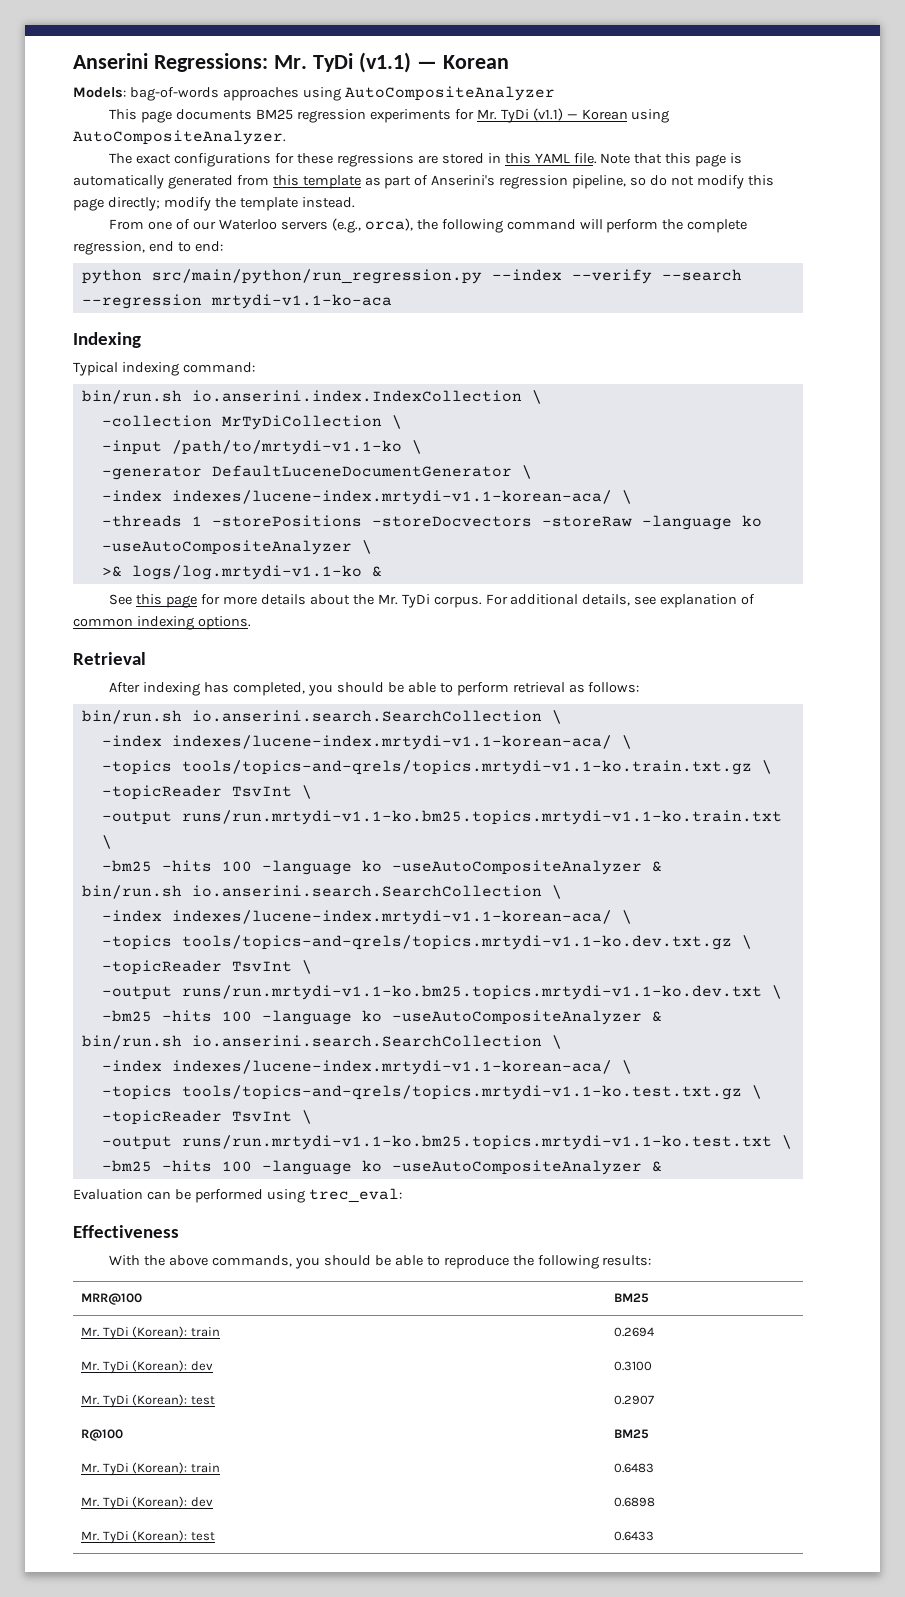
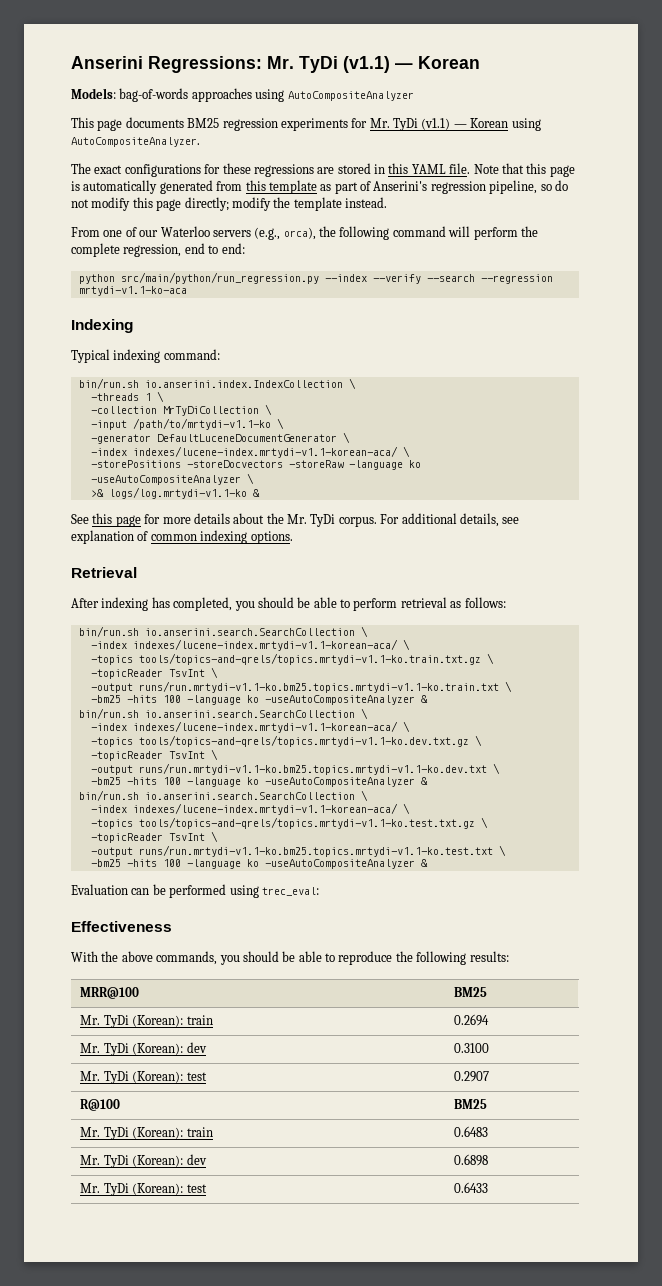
+ -threads 1 \
- -threads 1 -storePositions -storeDocvectors -storeRaw -language ko -useAutoCompositeAnalyzer \
+ -storePositions -storeDocvectors -storeRaw -language ko -useAutoCompositeAnalyzer \

